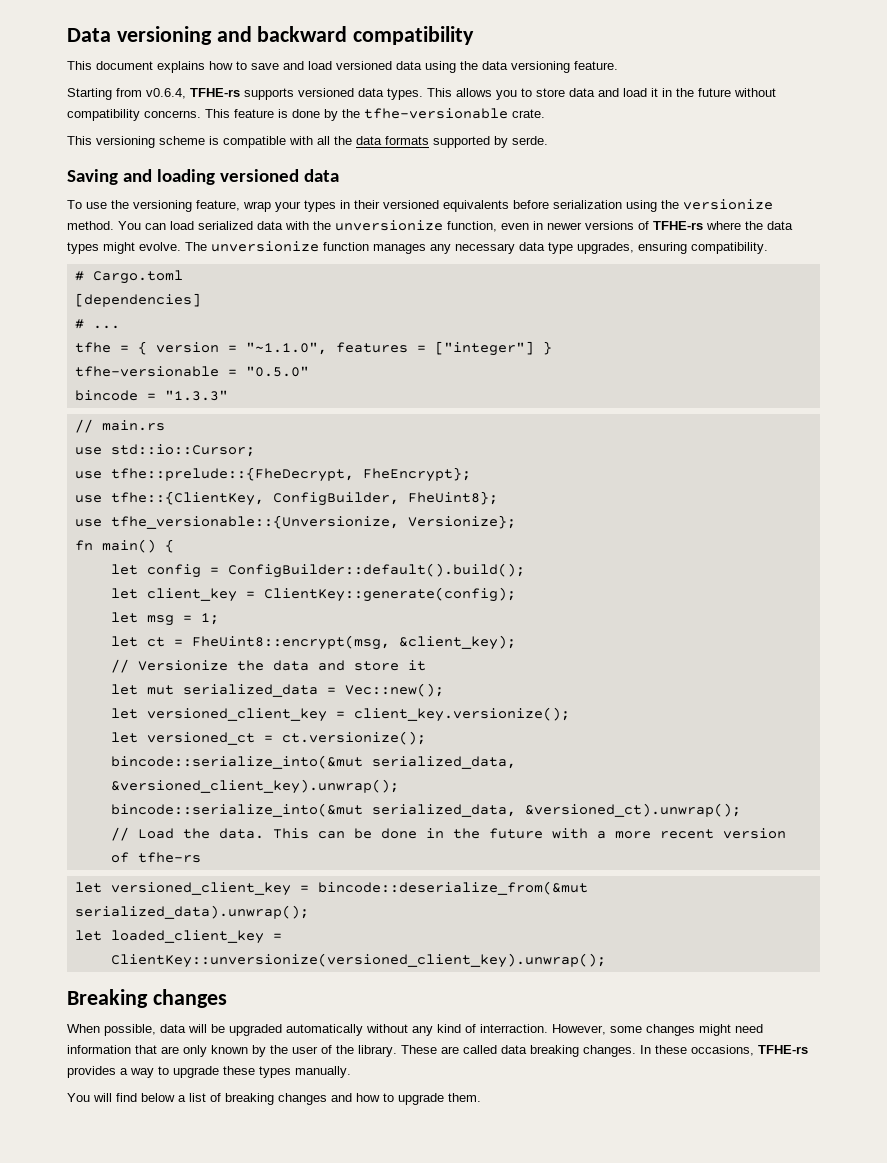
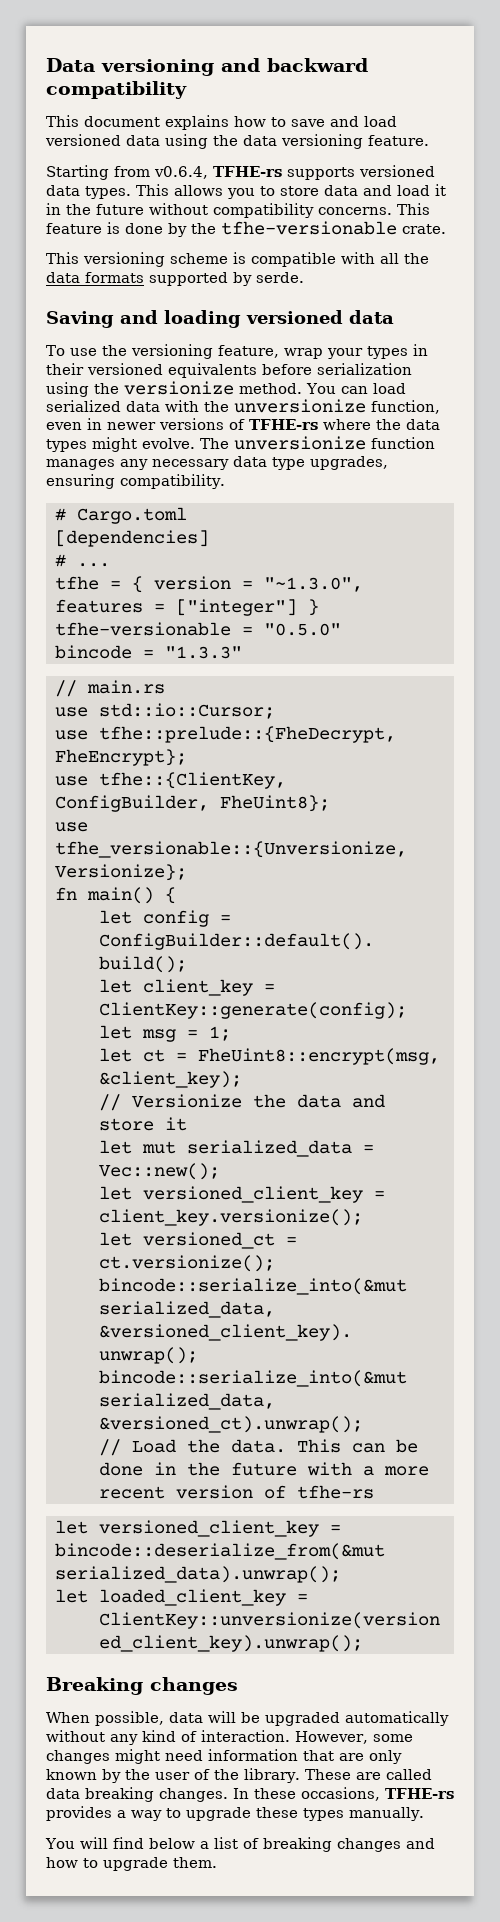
- tfhe = { version = "~1.1.0", features = ["integer"] }
+ tfhe = { version = "~1.3.0", features = ["integer"] }
- When possible, data will be upgraded automatically without any kind of interraction.
+ When possible, data will be upgraded automatically without any kind of interaction.

